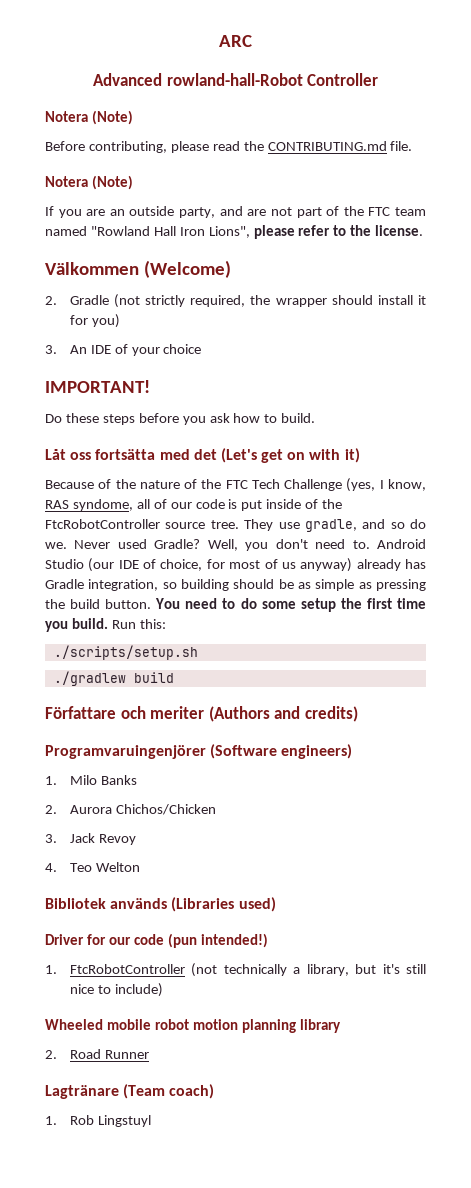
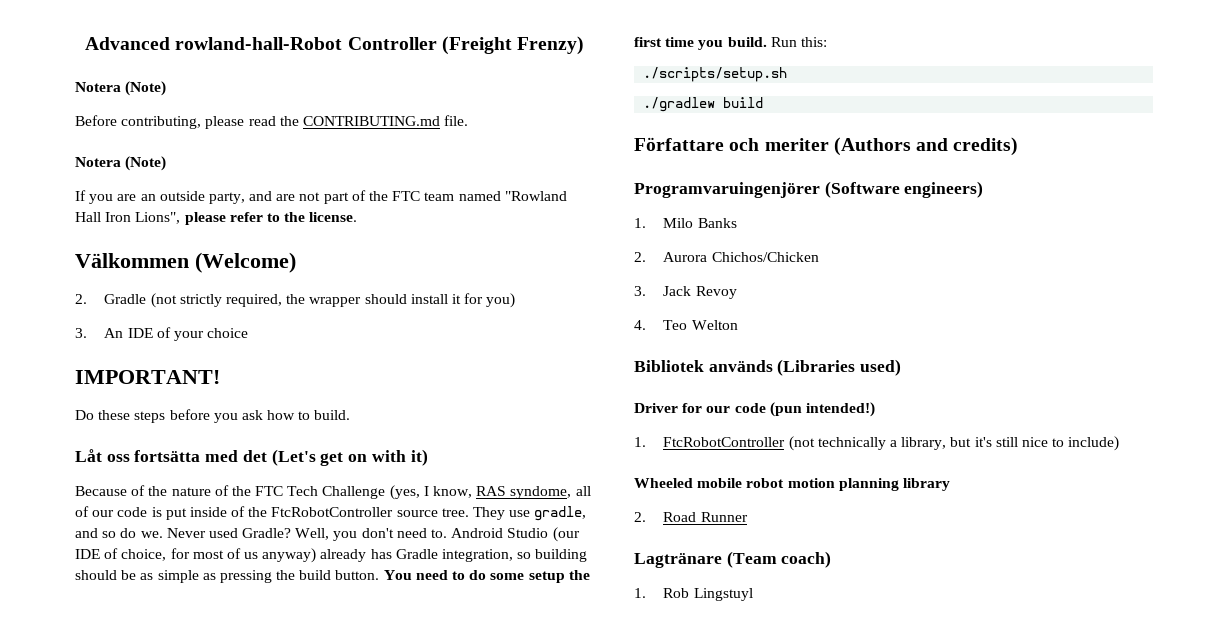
- ARC
- Advanced rowland-hall-Robot Controller
+ Advanced rowland-hall-Robot Controller (Freight Frenzy)

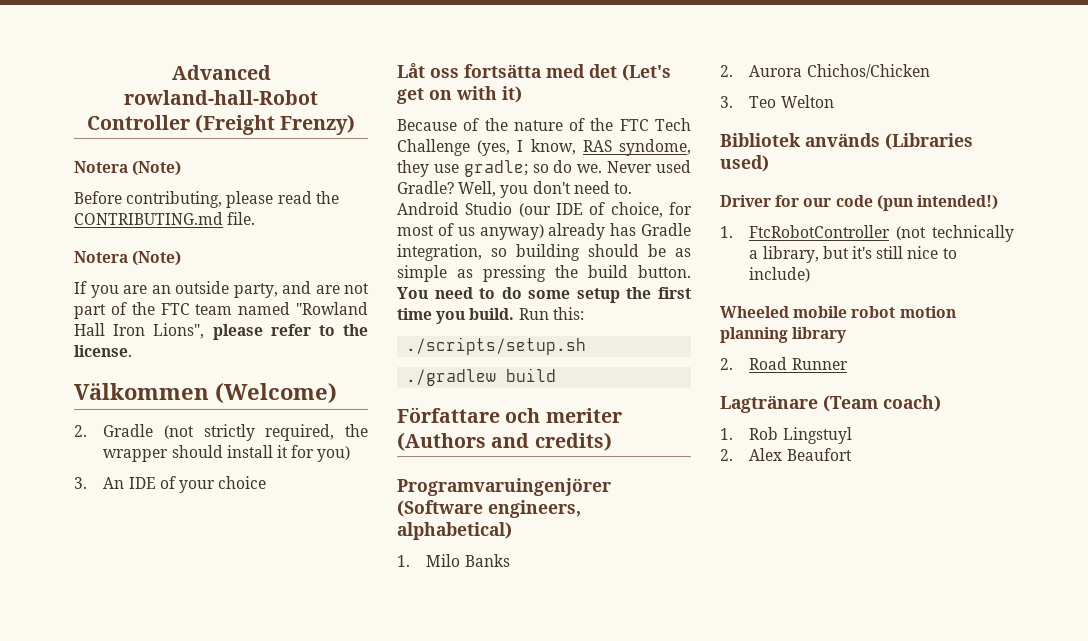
- IMPORTANT!
- Do these steps before you ask how to build.
- Because of the nature of the FTC Tech Challenge (yes, I know, RAS syndome, all of our code is put inside of the FtcRobotController source tree. They use gradle, and so do we.
+ Because of the nature of the FTC Tech Challenge (yes, I know, RAS syndome, they use gradle; so do we.
- Programvaruingenjörer (Software engineers)
+ Programvaruingenjörer (Software engineers, alphabetical)
- 3. Jack Revoy
- 4. Teo Welton
+ 3. Teo Welton
+ 2. Alex Beaufort

